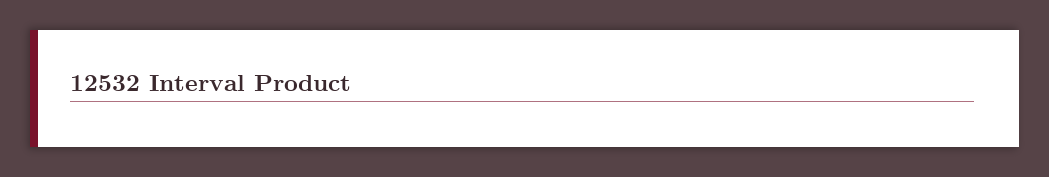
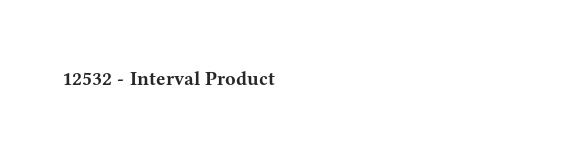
- 12532 Interval Product
+ 12532 - Interval Product

